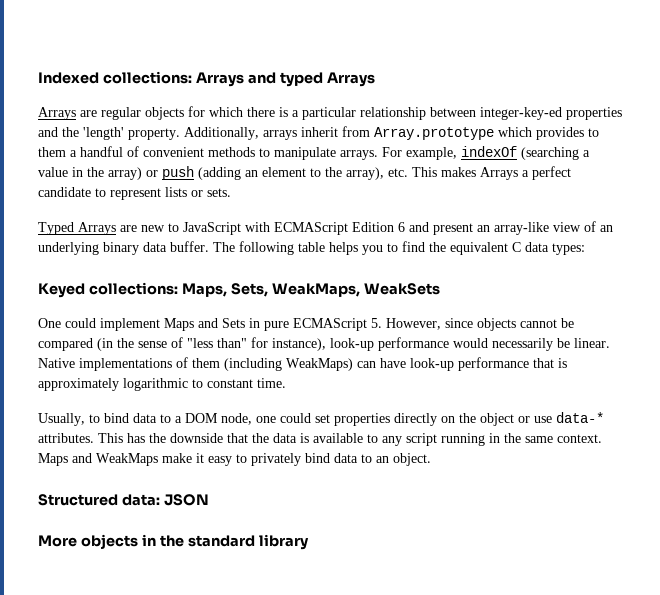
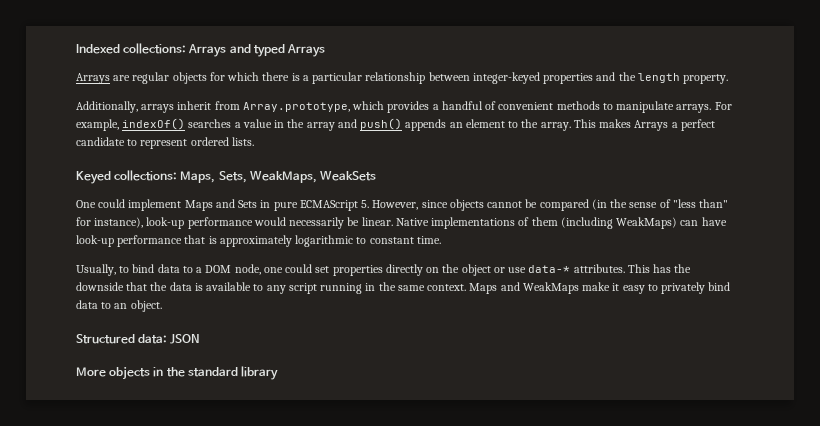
- Arrays are regular objects for which there is a particular relationship between integer-key-ed properties and the 'length' property. Additionally, arrays inherit from Array.prototype which provides to them a handful of convenient methods to manipulate arrays.
+ Arrays are regular objects for which there is a particular relationship between integer-keyed properties and the length property.
+ Additionally, arrays inherit from Array.prototype, which provides a handful of convenient methods to manipulate arrays.
- For example, indexOf (searching a value in the array) or push (adding an element to the array), etc. This makes Arrays a perfect candidate to represent lists or sets.
- Typed Arrays are new to JavaScript with ECMAScript Edition 6 and present an array-like view of an underlying binary data buffer. The following table helps you to find the equivalent C data types:
+ For example, indexOf() searches a value in the array and push() appends an element to the array. This makes Arrays a perfect candidate to represent ordered lists.

